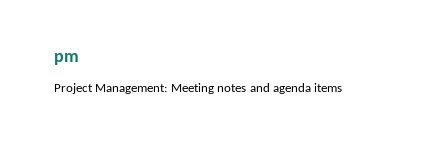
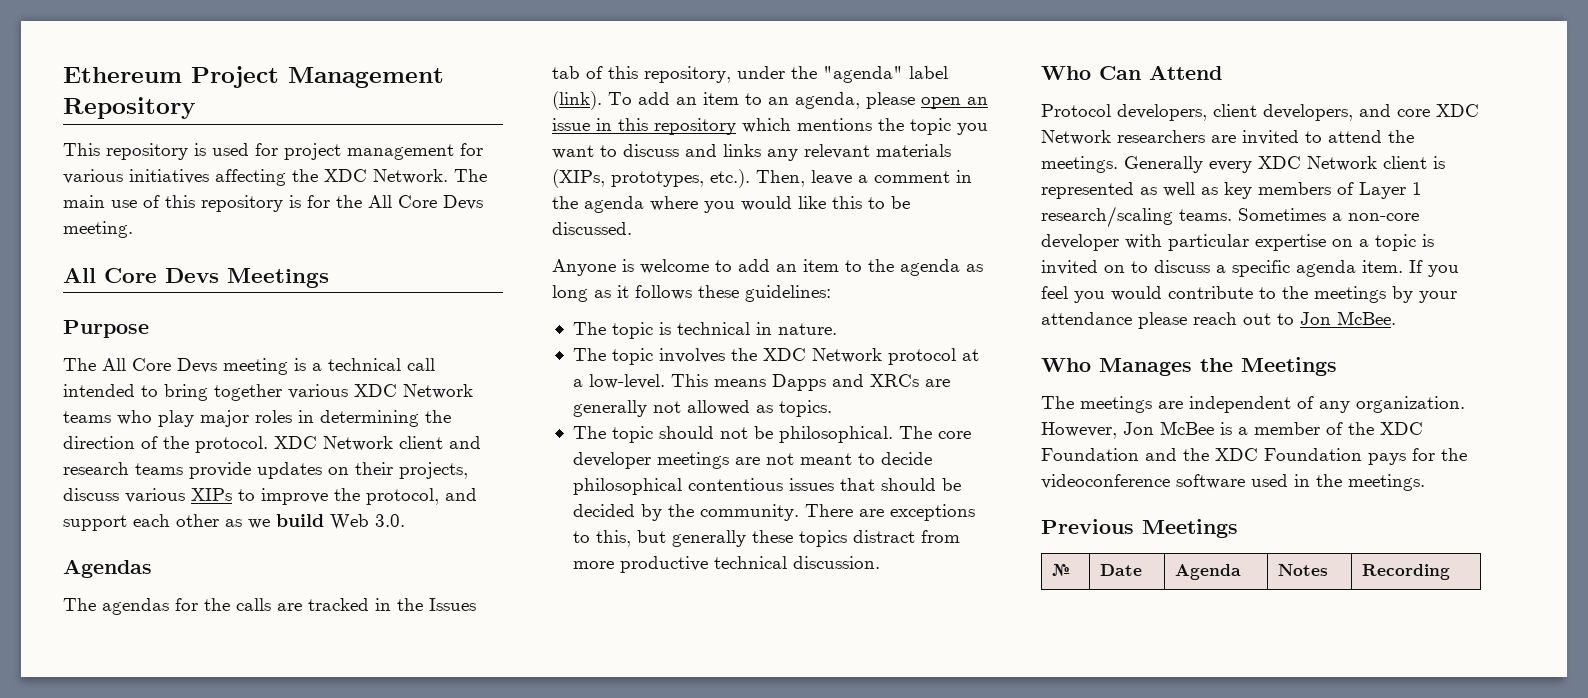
- pm
- Project Management: Meeting notes and agenda items
+ Ethereum Project Management Repository
+ This repository is used for project management for various initiatives affecting the XDC Network. The main use of this repository is for the All Core Devs meeting.
+ All Core Devs Meetings
+ Purpose
+ The All Core Devs meeting is a technical call intended to bring together various XDC Network teams who play major roles in determining the direction of the protocol. XDC Network client and research teams provide updates on their projects, discuss various XIPs to improve the protocol, and support each other as we build Web 3.0.
+ Agendas
+ The agendas for the calls are tracked in the Issues tab of this repository, under the "agenda" label (link). To add an item to an agenda, please open an issue in this repository which mentions the topic you want to discuss and links any relevant materials (XIPs, prototypes, etc.). Then, leave a comment in the agenda where you would like this to be discussed.
+ Anyone is welcome to add an item to the agenda as long as it follows these guidelines:
+ The topic is technical in nature.
+ The topic involves the XDC Network protocol at a low-level. This means Dapps and XRCs are generally not allowed as topics.
+ The topic should not be philosophical. The core developer meetings are not meant to decide philosophical contentious issues that should be decided by the community. There are exceptions to this, but generally these topics distract from more productive technical discussion.
+ Who Can Attend
+ Protocol developers, client developers, and core XDC Network researchers are invited to attend the meetings. Generally every XDC Network client is represented as well as key members of Layer 1 research/scaling teams. Sometimes a non-core developer with particular expertise on a topic is invited on to discuss a specific agenda item. If you feel you would contribute to the meetings by your attendance please reach out to Jon McBee.
+ Who Manages the Meetings
+ The meetings are independent of any organization. However, Jon McBee is a member of the XDC Foundation and the XDC Foundation pays for the videoconference software used in the meetings.
+ Previous Meetings
+ № | Date | Agenda | Notes | Recording

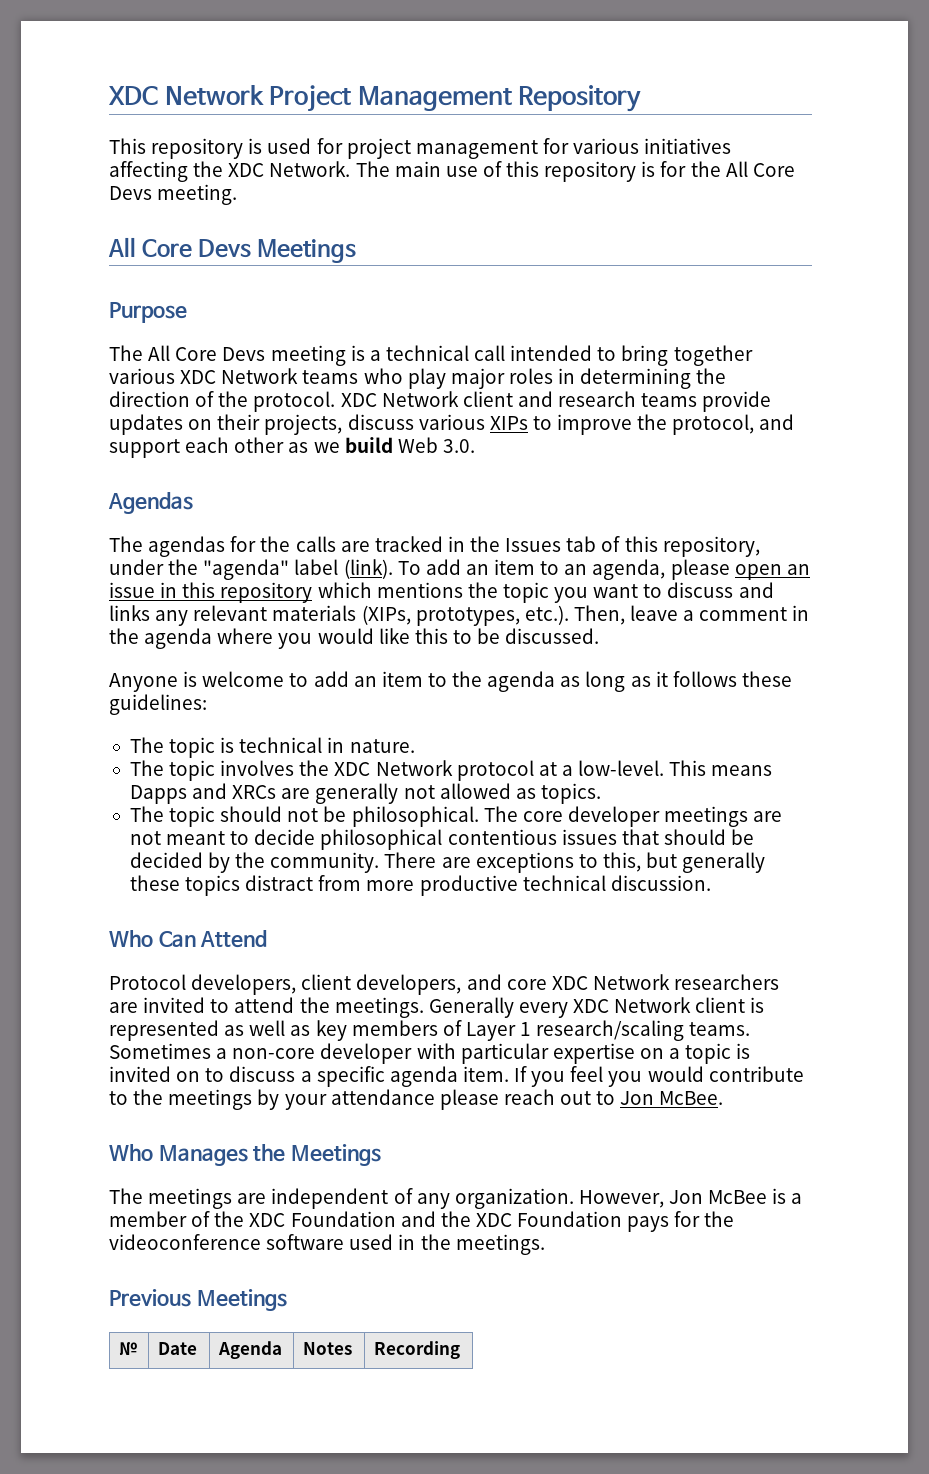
- Ethereum Project Management Repository
+ XDC Network Project Management Repository

